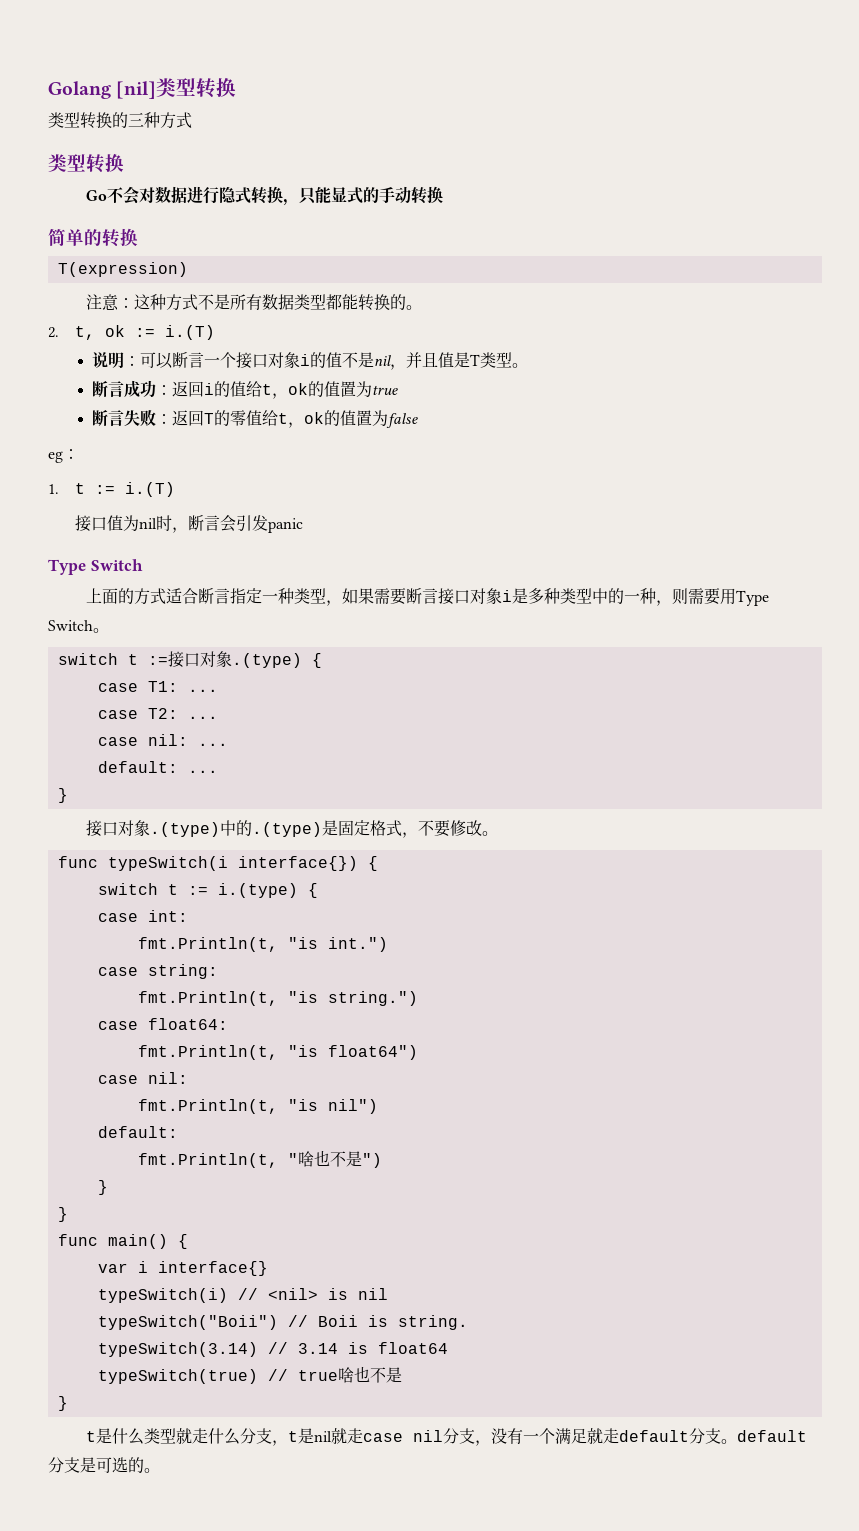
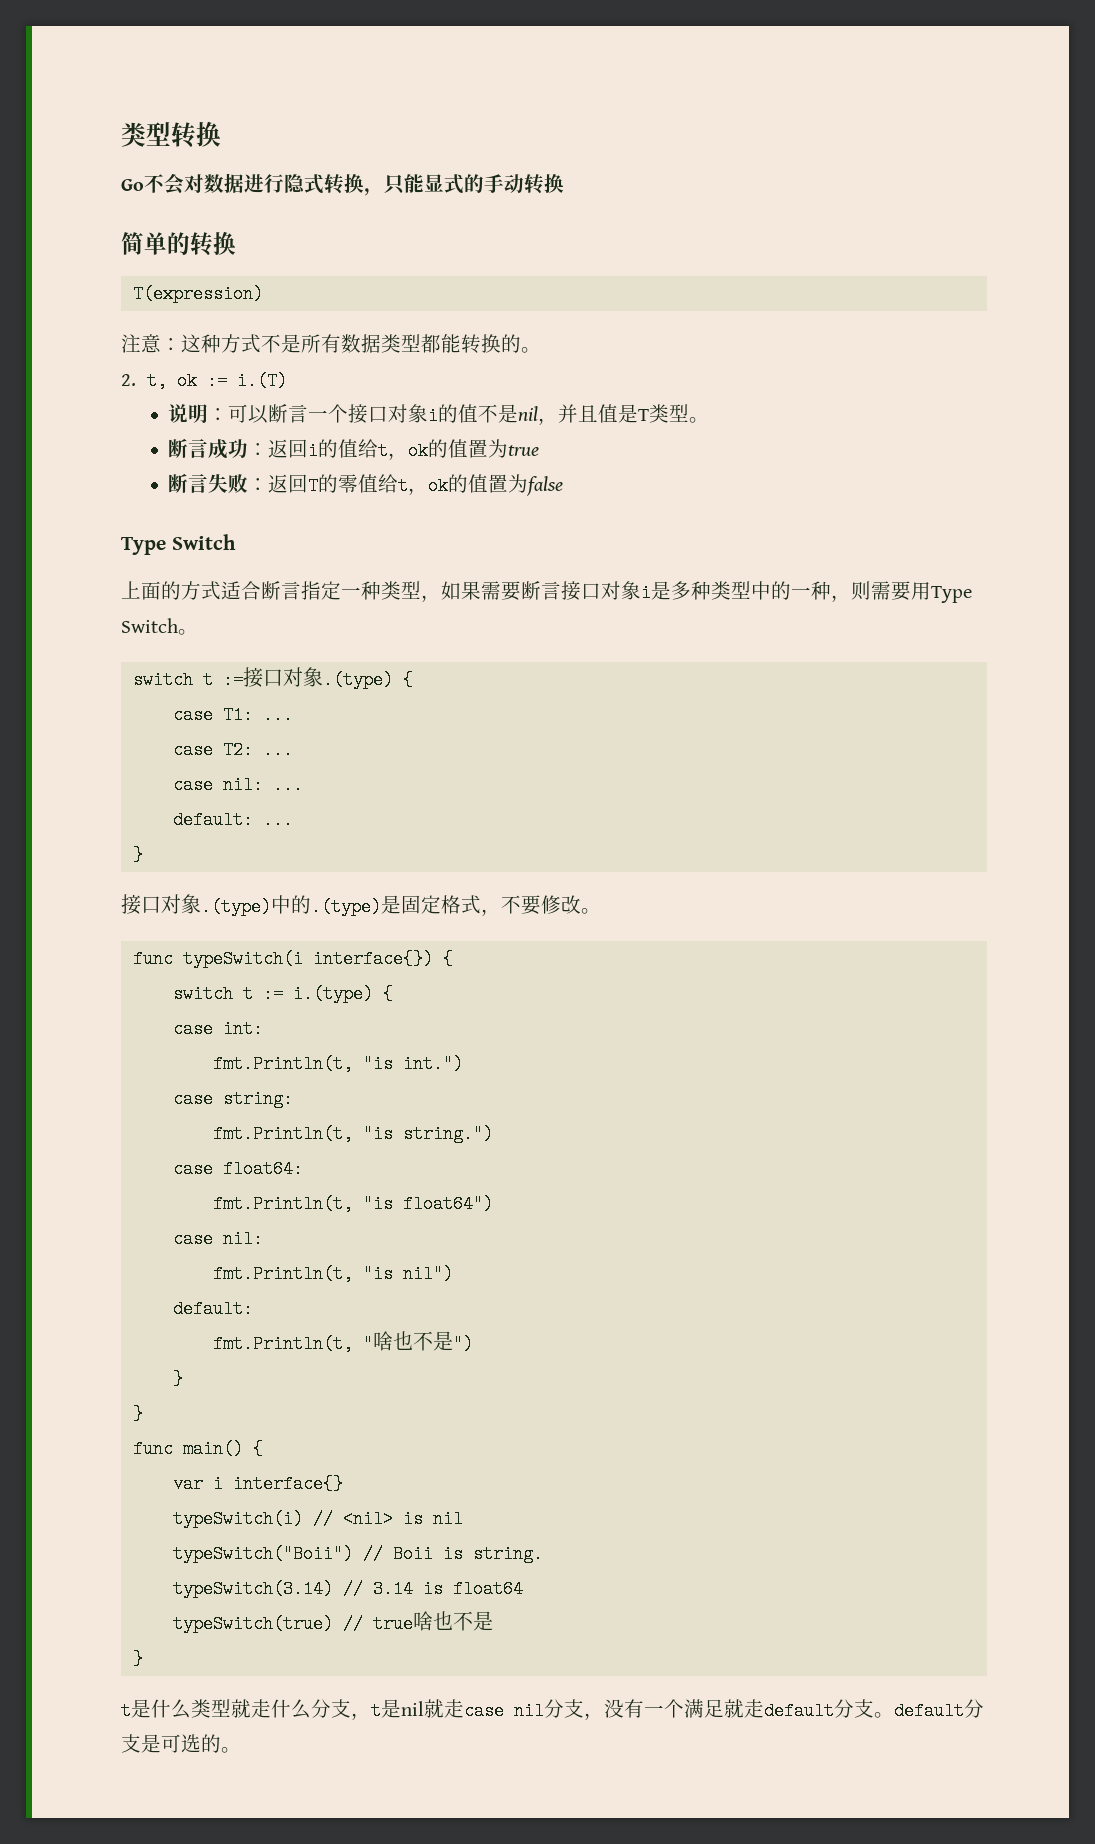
- Golang [nil]类型转换
- 类型转换的三种方式
- eg：
- 1. t := i.(T)
- 接口值为nil时，断言会引发panic

